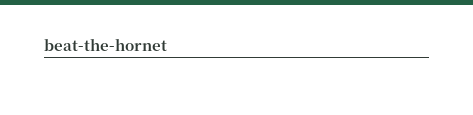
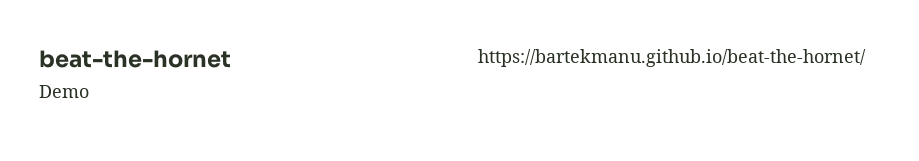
+ Demo https://bartekmanu.github.io/beat-the-hornet/

